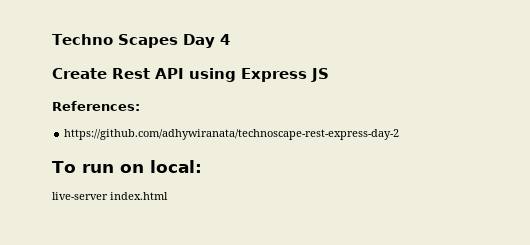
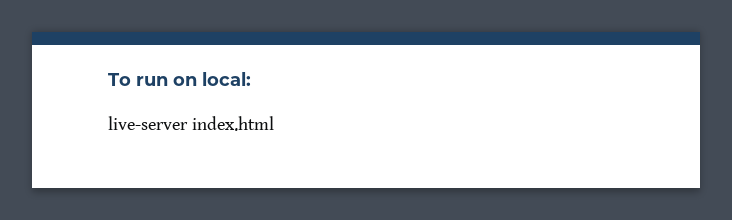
- Techno Scapes Day 4
- Create Rest API using Express JS
- References:
- https://github.com/adhywiranata/technoscape-rest-express-day-2

